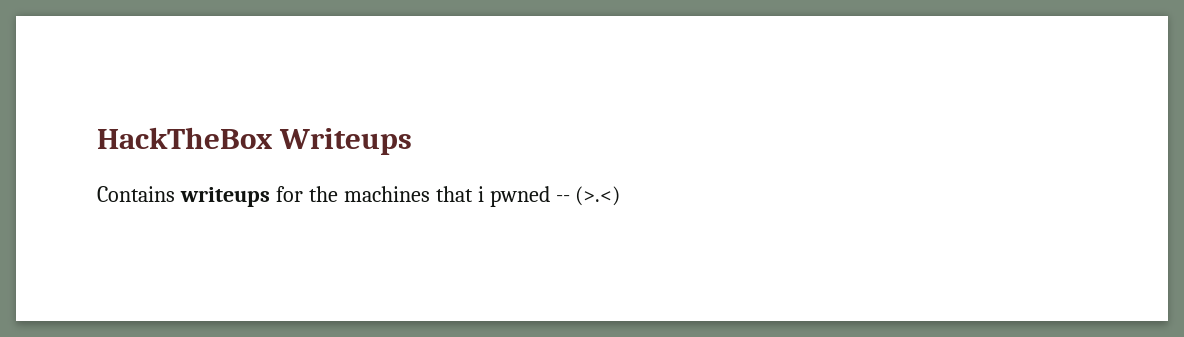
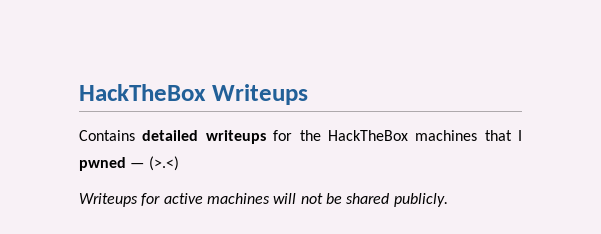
- Contains writeups for the machines that i pwned -- (>.<)
+ Contains detailed writeups for the HackTheBox machines that I pwned — (>.<)
+ Writeups for active machines will not be shared publicly.

